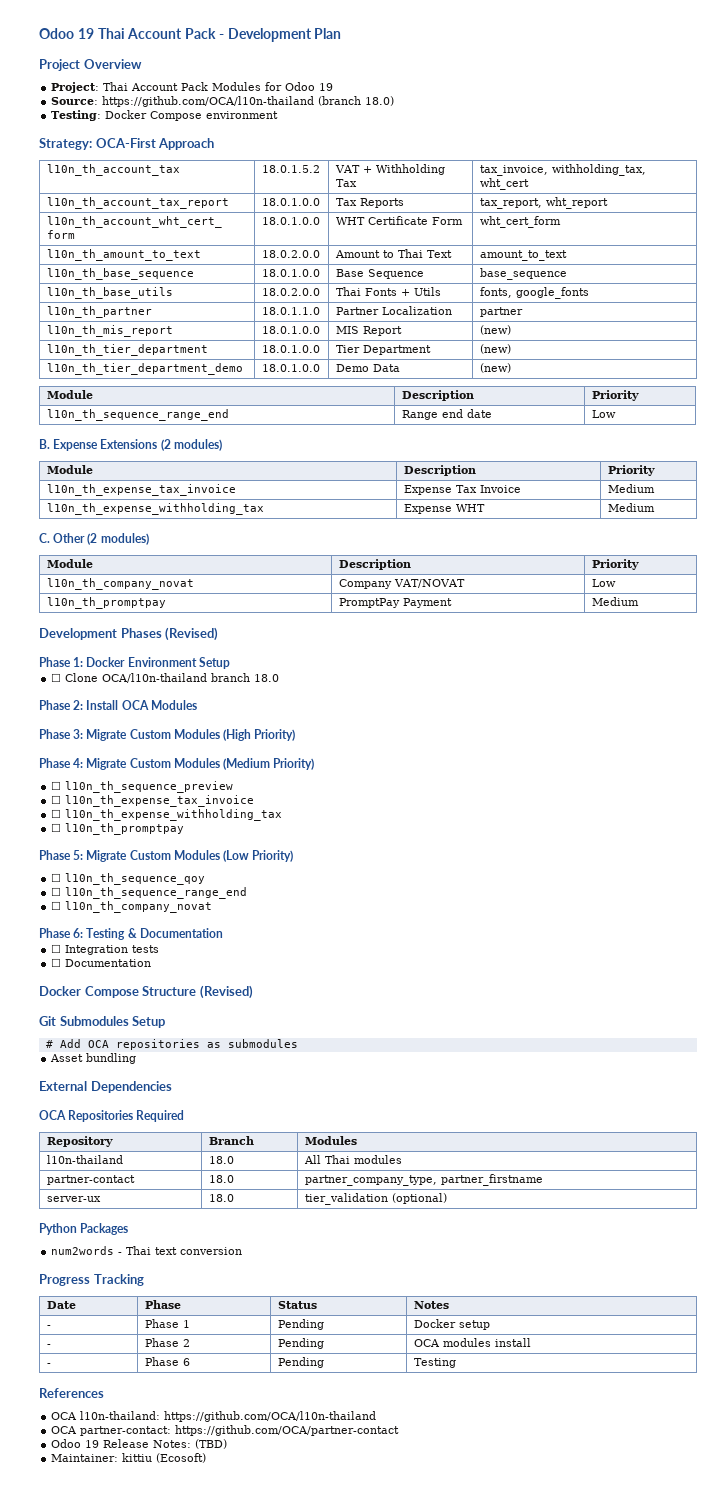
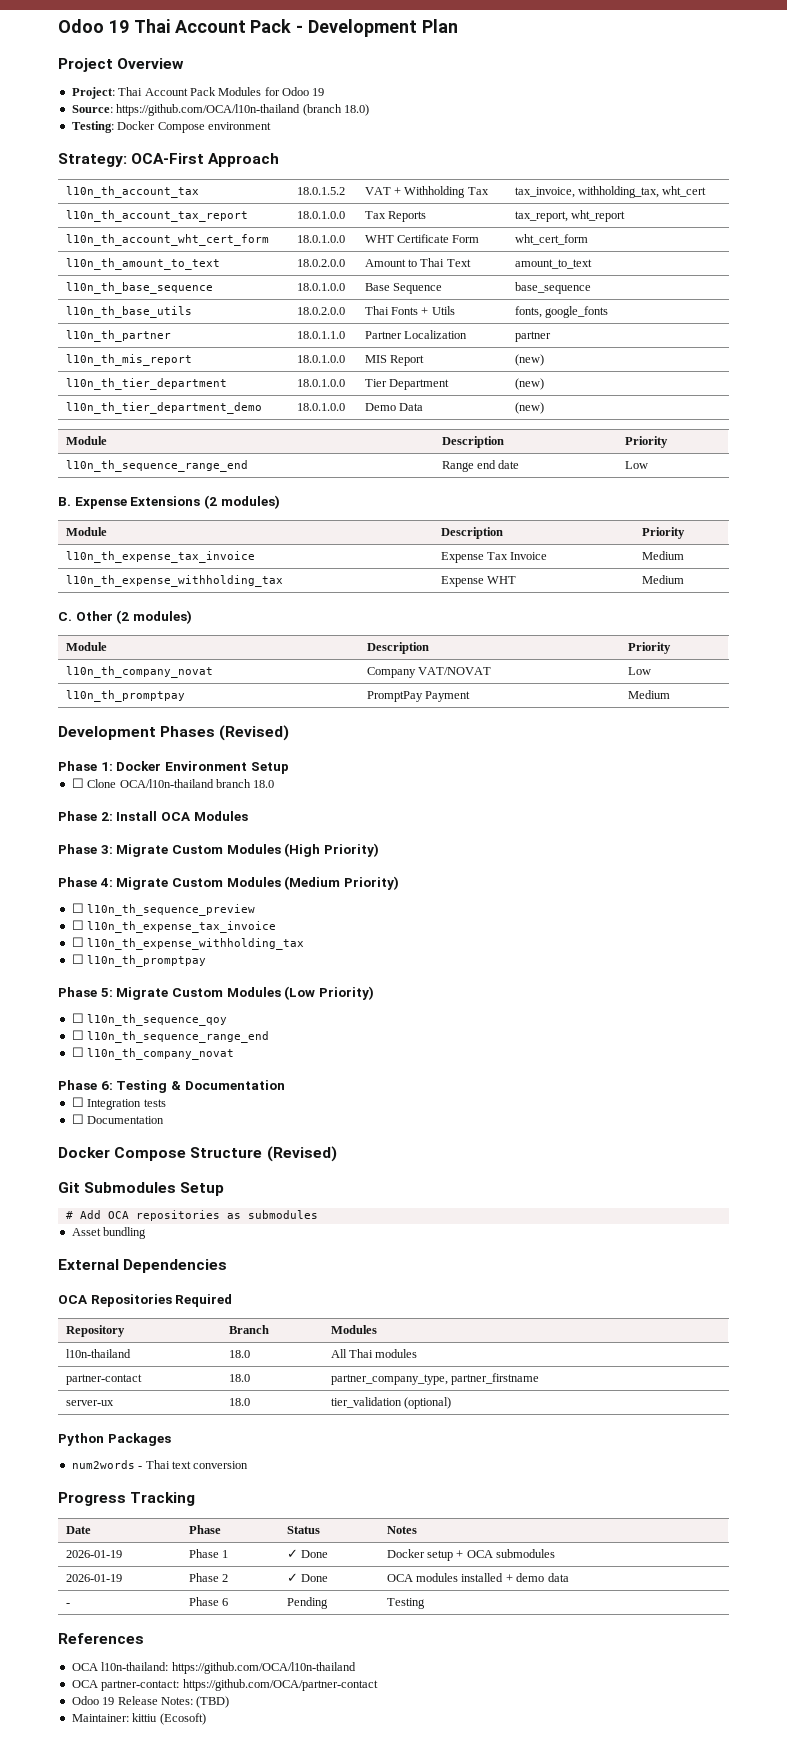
- - | Phase 1 | Pending | Docker setup
- - | Phase 2 | Pending | OCA modules install
+ 2026-01-19 | Phase 1 | ✓ Done | Docker setup + OCA submodules
+ 2026-01-19 | Phase 2 | ✓ Done | OCA modules installed + demo data

